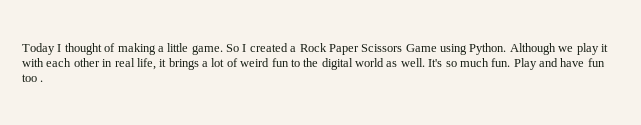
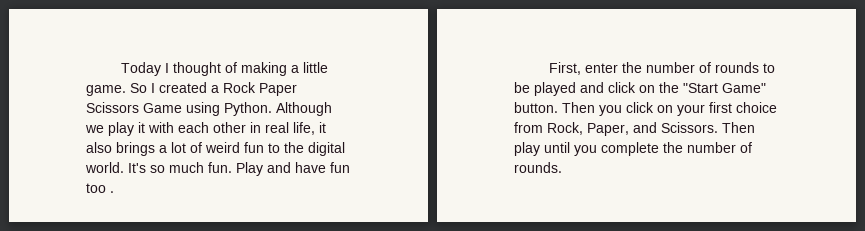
- Although we play it with each other in real life, it brings a lot of weird fun to the digital world as well.
+ Although we play it with each other in real life, it also brings a lot of weird fun to the digital world.
+ First, enter the number of rounds to be played and click on the "Start Game" button. Then you click on your first choice from Rock, Paper, and Scissors. Then play until you complete the number of rounds.

